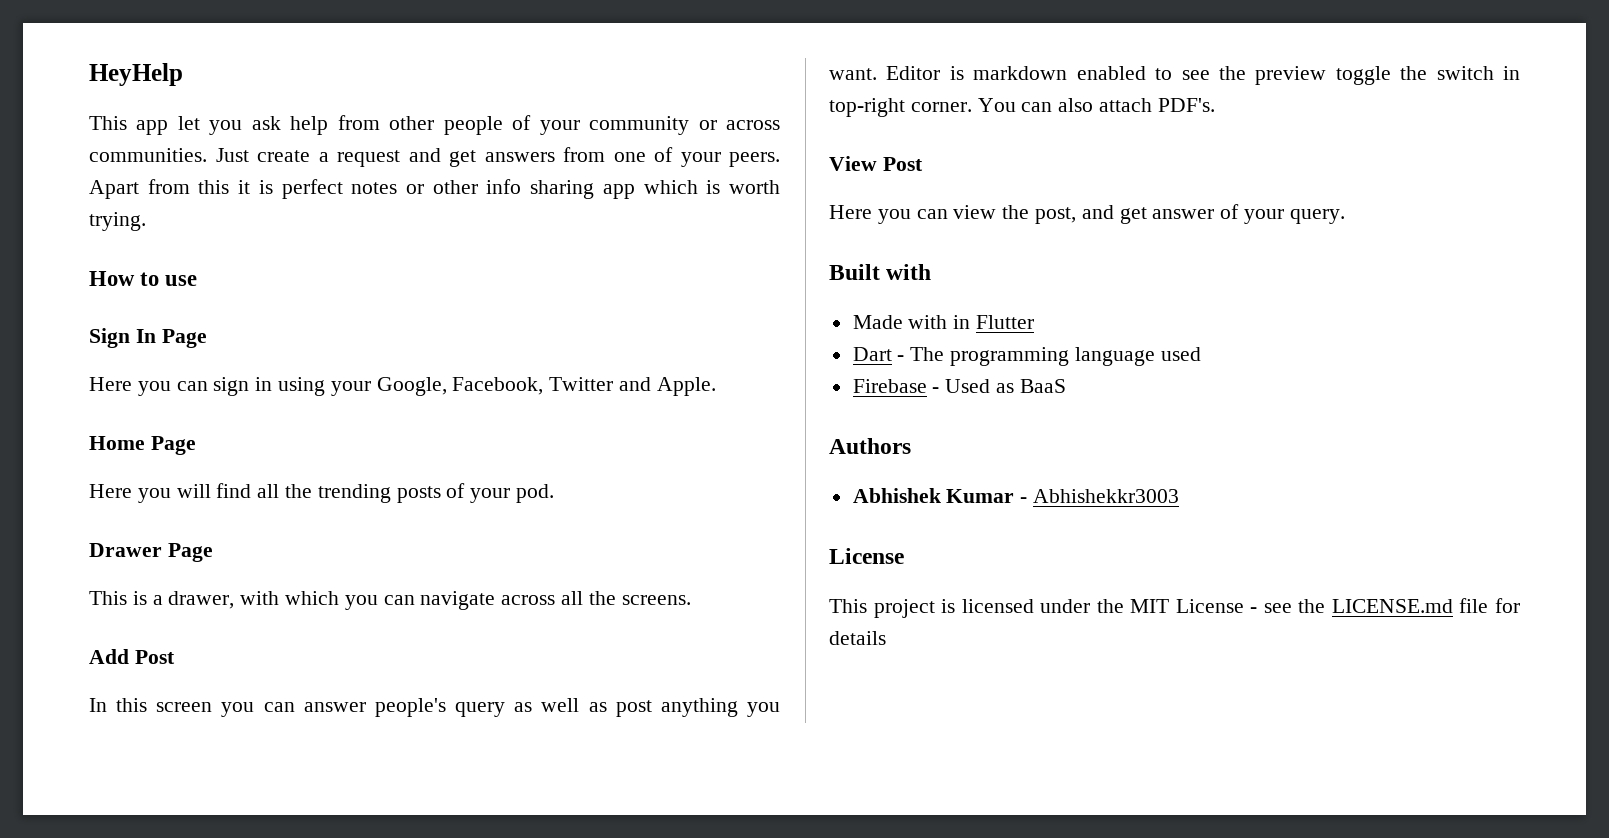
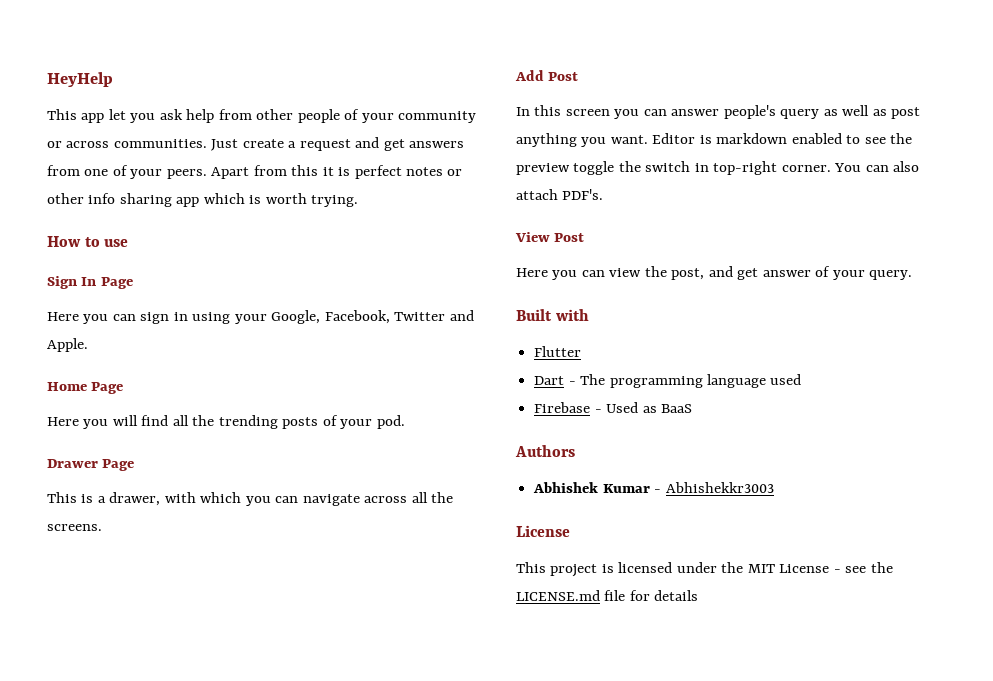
- Made with in Flutter
+ Flutter

